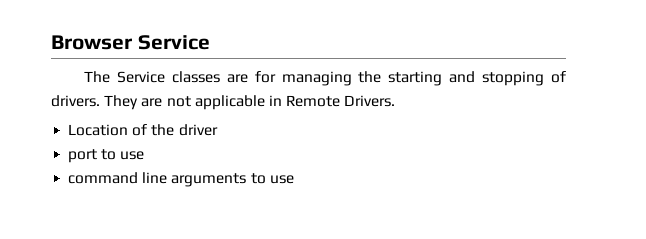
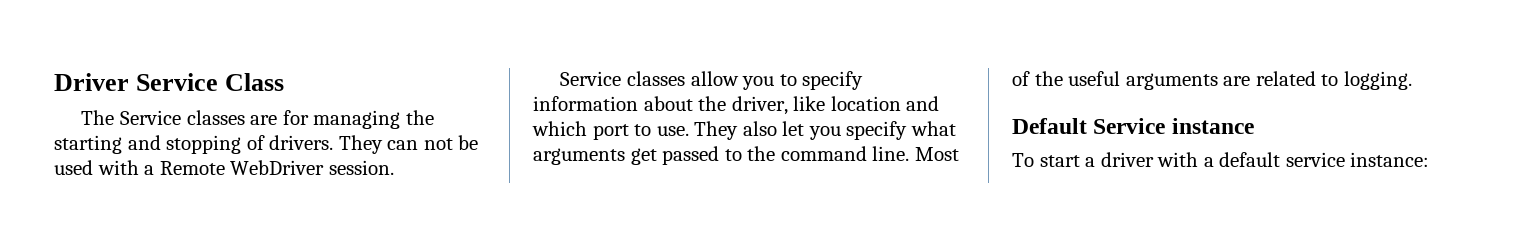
- Browser Service
+ Driver Service Class
- They are not applicable in Remote Drivers.
- Location of the driver
- port to use
- command line arguments to use
+ They can not be used with a Remote WebDriver session.
+ Service classes allow you to specify information about the driver, like location and which port to use. They also let you specify what arguments get passed to the command line. Most of the useful arguments are related to logging.
+ Default Service instance
+ To start a driver with a default service instance:

